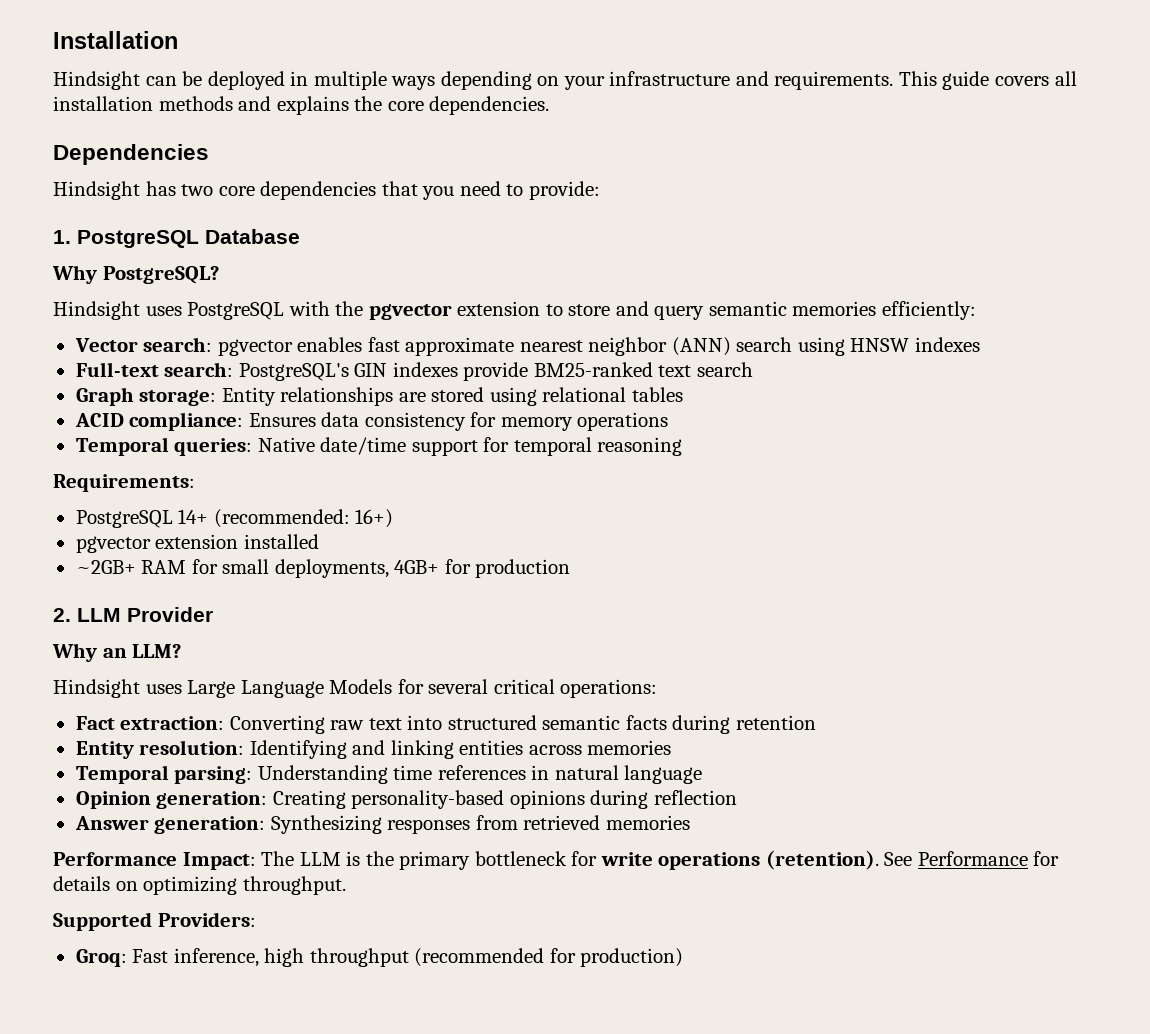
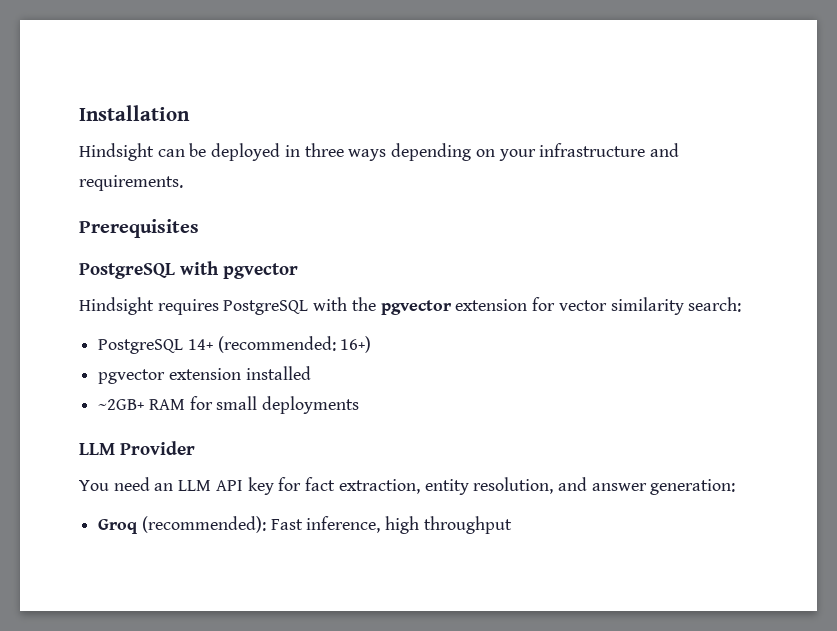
- Hindsight can be deployed in multiple ways depending on your infrastructure and requirements. This guide covers all installation methods and explains the core dependencies.
- Dependencies
- Hindsight has two core dependencies that you need to provide:
- 1. PostgreSQL Database
- Why PostgreSQL?
- Hindsight uses PostgreSQL with the pgvector extension to store and query semantic memories efficiently:
- Vector search: pgvector enables fast approximate nearest neighbor (ANN) search using HNSW indexes
- Full-text search: PostgreSQL's GIN indexes provide BM25-ranked text search
- Graph storage: Entity relationships are stored using relational tables
- ACID compliance: Ensures data consistency for memory operations
- Temporal queries: Native date/time support for temporal reasoning
- Requirements:
+ Hindsight can be deployed in three ways depending on your infrastructure and requirements.
+ Prerequisites
+ PostgreSQL with pgvector
+ Hindsight requires PostgreSQL with the pgvector extension for vector similarity search:
- ~2GB+ RAM for small deployments, 4GB+ for production
- 2. LLM Provider
- Why an LLM?
- Hindsight uses Large Language Models for several critical operations:
- Fact extraction: Converting raw text into structured semantic facts during retention
- Entity resolution: Identifying and linking entities across memories
- Temporal parsing: Understanding time references in natural language
- Opinion generation: Creating personality-based opinions during reflection
- Answer generation: Synthesizing responses from retrieved memories
- Performance Impact: The LLM is the primary bottleneck for write operations (retention). See Performance for details on optimizing throughput.
- Supported Providers:
- Groq: Fast inference, high throughput (recommended for production)
+ ~2GB+ RAM for small deployments
+ LLM Provider
+ You need an LLM API key for fact extraction, entity resolution, and answer generation:
+ Groq (recommended): Fast inference, high throughput

